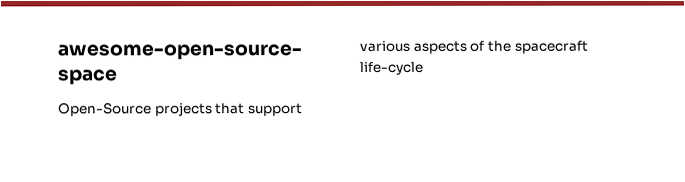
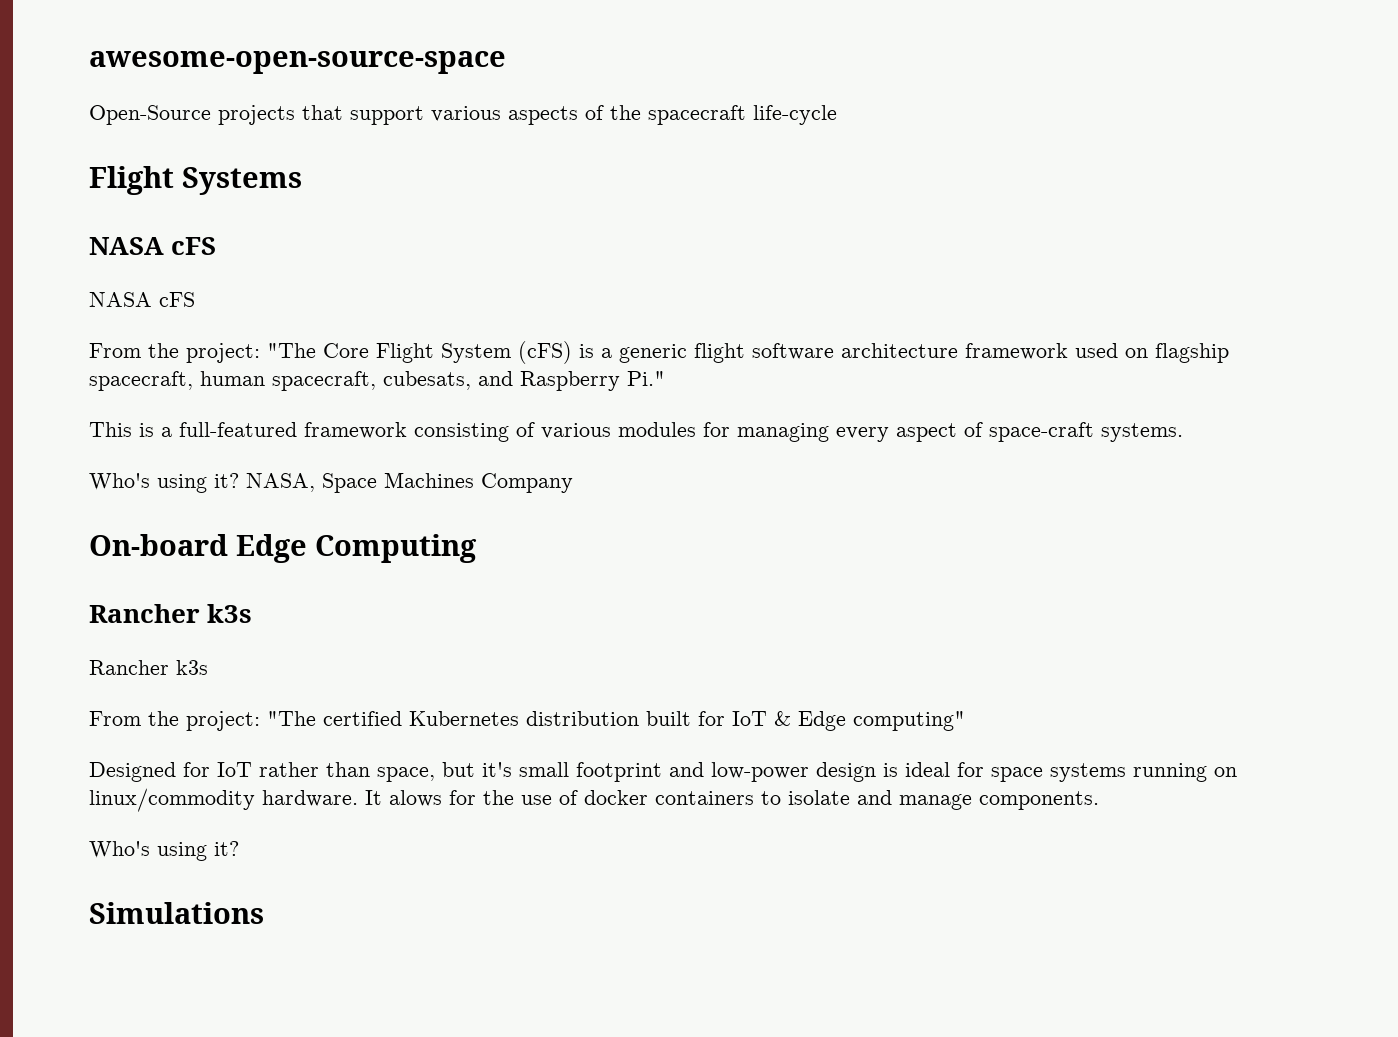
+ Flight Systems
+ NASA cFS
+ NASA cFS
+ From the project: "The Core Flight System (cFS) is a generic flight software architecture framework used on flagship spacecraft, human spacecraft, cubesats, and Raspberry Pi."
+ This is a full-featured framework consisting of various modules for managing every aspect of space-craft systems.
+ Who's using it? NASA, Space Machines Company
+ On-board Edge Computing
+ Rancher k3s
+ Rancher k3s
+ From the project: "The certified Kubernetes distribution built for IoT & Edge computing"
+ Designed for IoT rather than space, but it's small footprint and low-power design is ideal for space systems running on linux/commodity hardware. It alows for the use of docker containers to isolate and manage components.
+ Who's using it?
+ Simulations

